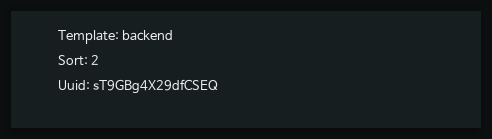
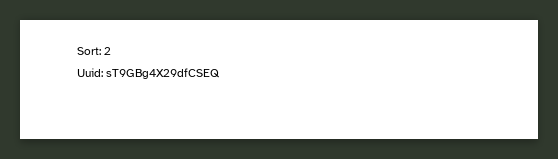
- Template: backend

